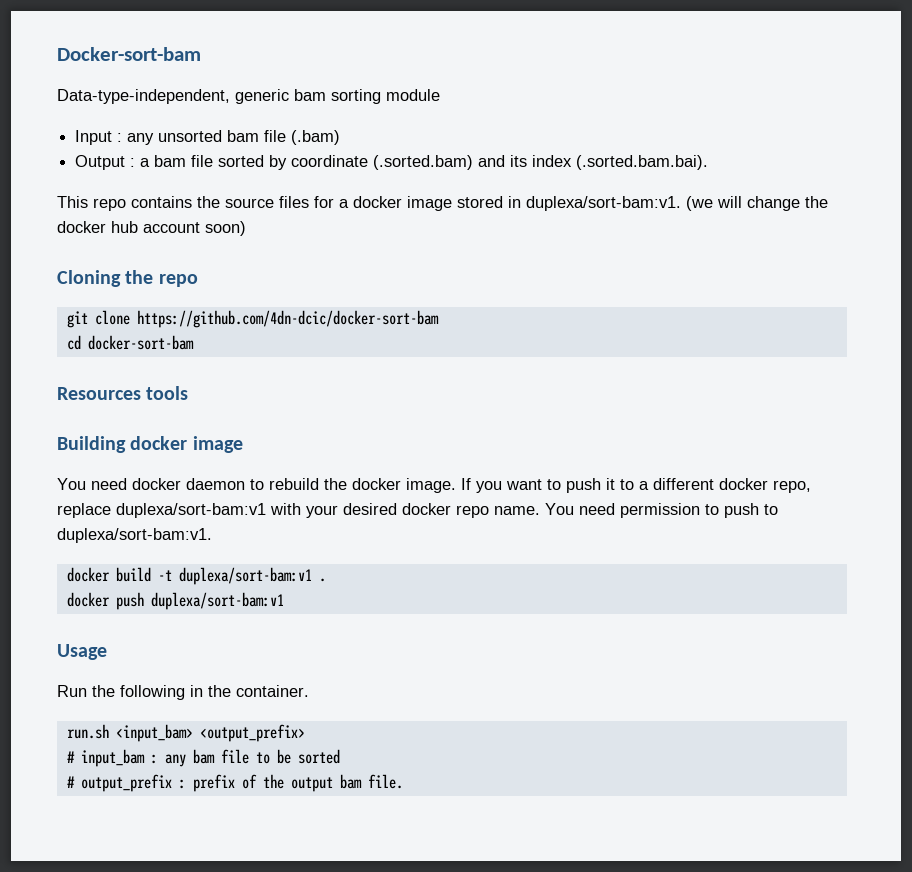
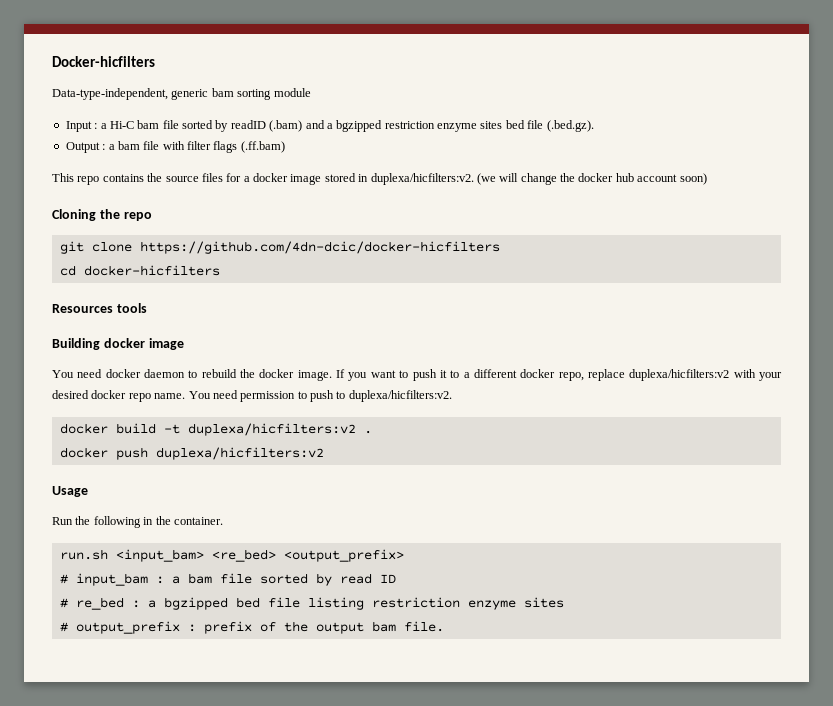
- Docker-sort-bam
+ Docker-hicfilters
- Input : any unsorted bam file (.bam)
+ Input : a Hi-C bam file sorted by readID (.bam) and a bgzipped restriction enzyme sites bed file (.bed.gz).
- Output : a bam file sorted by coordinate (.sorted.bam) and its index (.sorted.bam.bai).
+ Output : a bam file with filter flags (.ff.bam)
- This repo contains the source files for a docker image stored in duplexa/sort-bam:v1.
+ This repo contains the source files for a docker image stored in duplexa/hicfilters:v2.
- git clone https://github.com/4dn-dcic/docker-sort-bam
+ git clone https://github.com/4dn-dcic/docker-hicfilters
- cd docker-sort-bam
+ cd docker-hicfilters
- If you want to push it to a different docker repo, replace duplexa/sort-bam:v1 with your desired docker repo name.
+ If you want to push it to a different docker repo, replace duplexa/hicfilters:v2 with your desired docker repo name.
- You need permission to push to duplexa/sort-bam:v1.
+ You need permission to push to duplexa/hicfilters:v2.
- docker build -t duplexa/sort-bam:v1 .
+ docker build -t duplexa/hicfilters:v2 .
- docker push duplexa/sort-bam:v1
+ docker push duplexa/hicfilters:v2
- run.sh <input_bam> <output_prefix>
+ run.sh <input_bam> <re_bed> <output_prefix>
- # input_bam : any bam file to be sorted
+ # input_bam : a bam file sorted by read ID
+ # re_bed : a bgzipped bed file listing restriction enzyme sites

